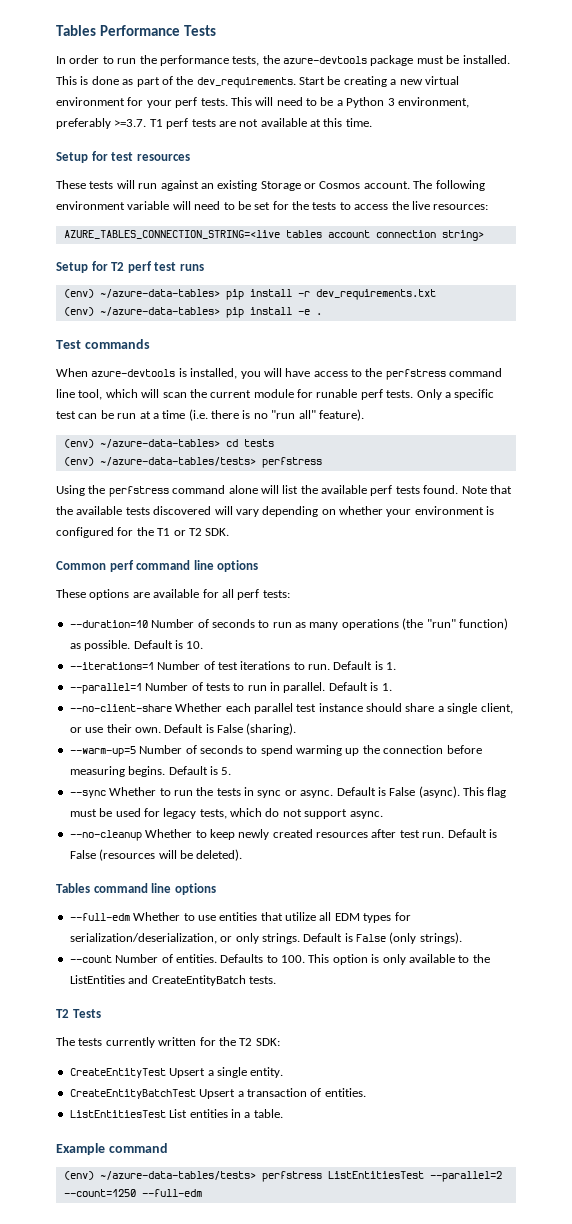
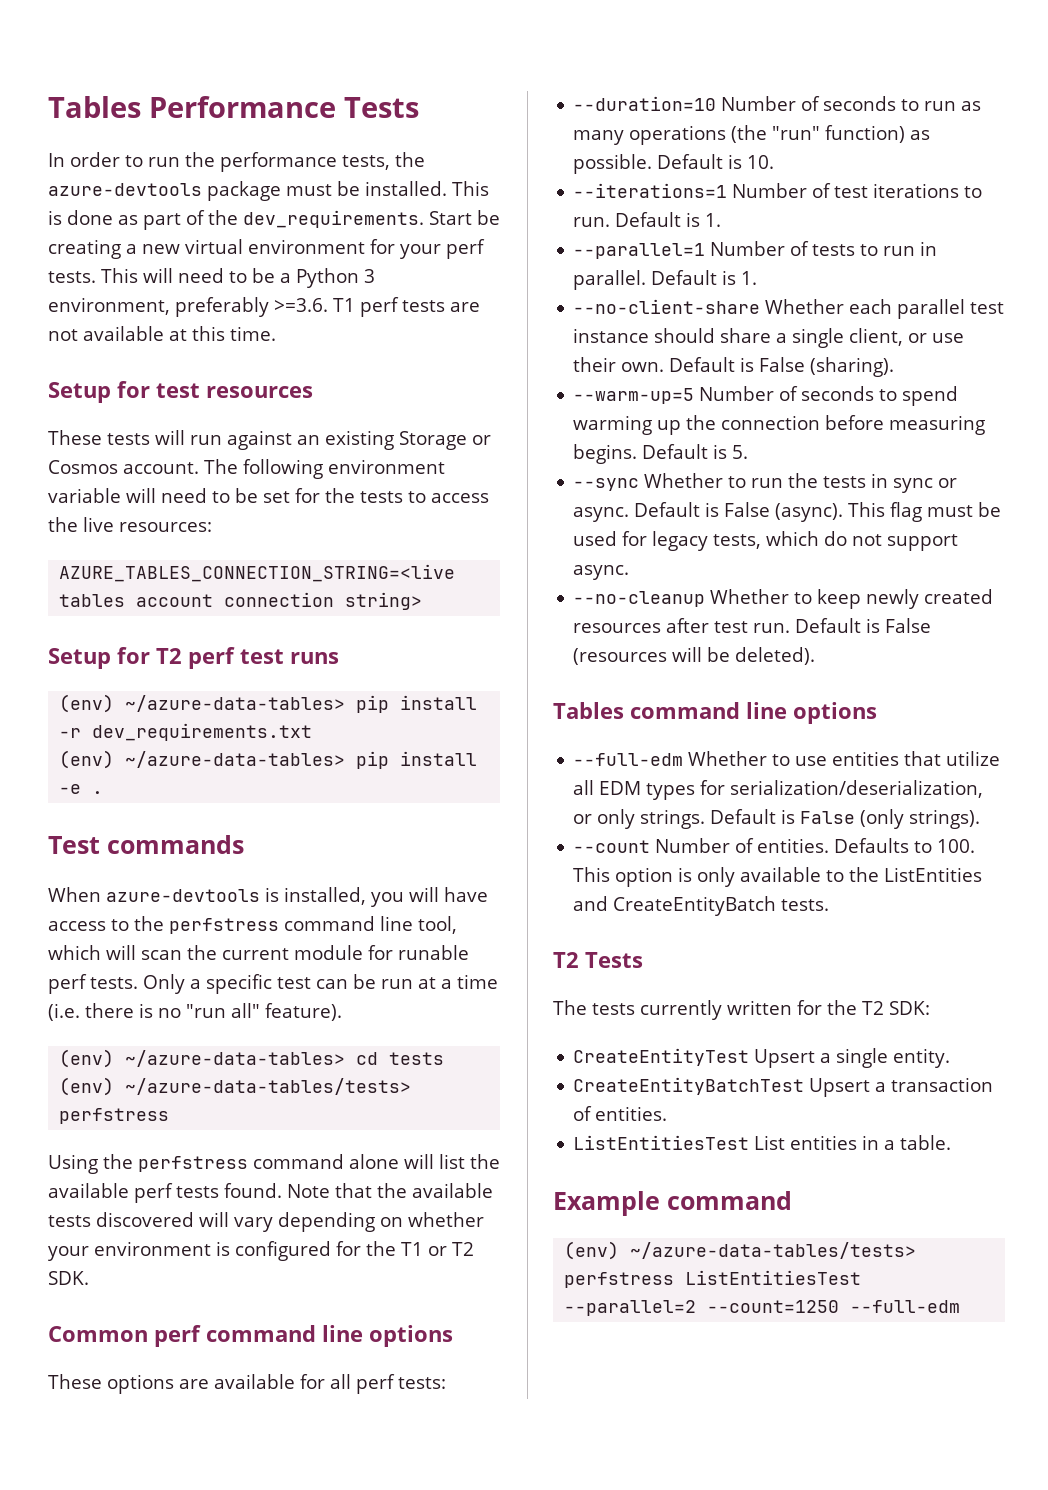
- This will need to be a Python 3 environment, preferably >=3.7. T1 perf tests are not available at this time.
+ This will need to be a Python 3 environment, preferably >=3.6. T1 perf tests are not available at this time.

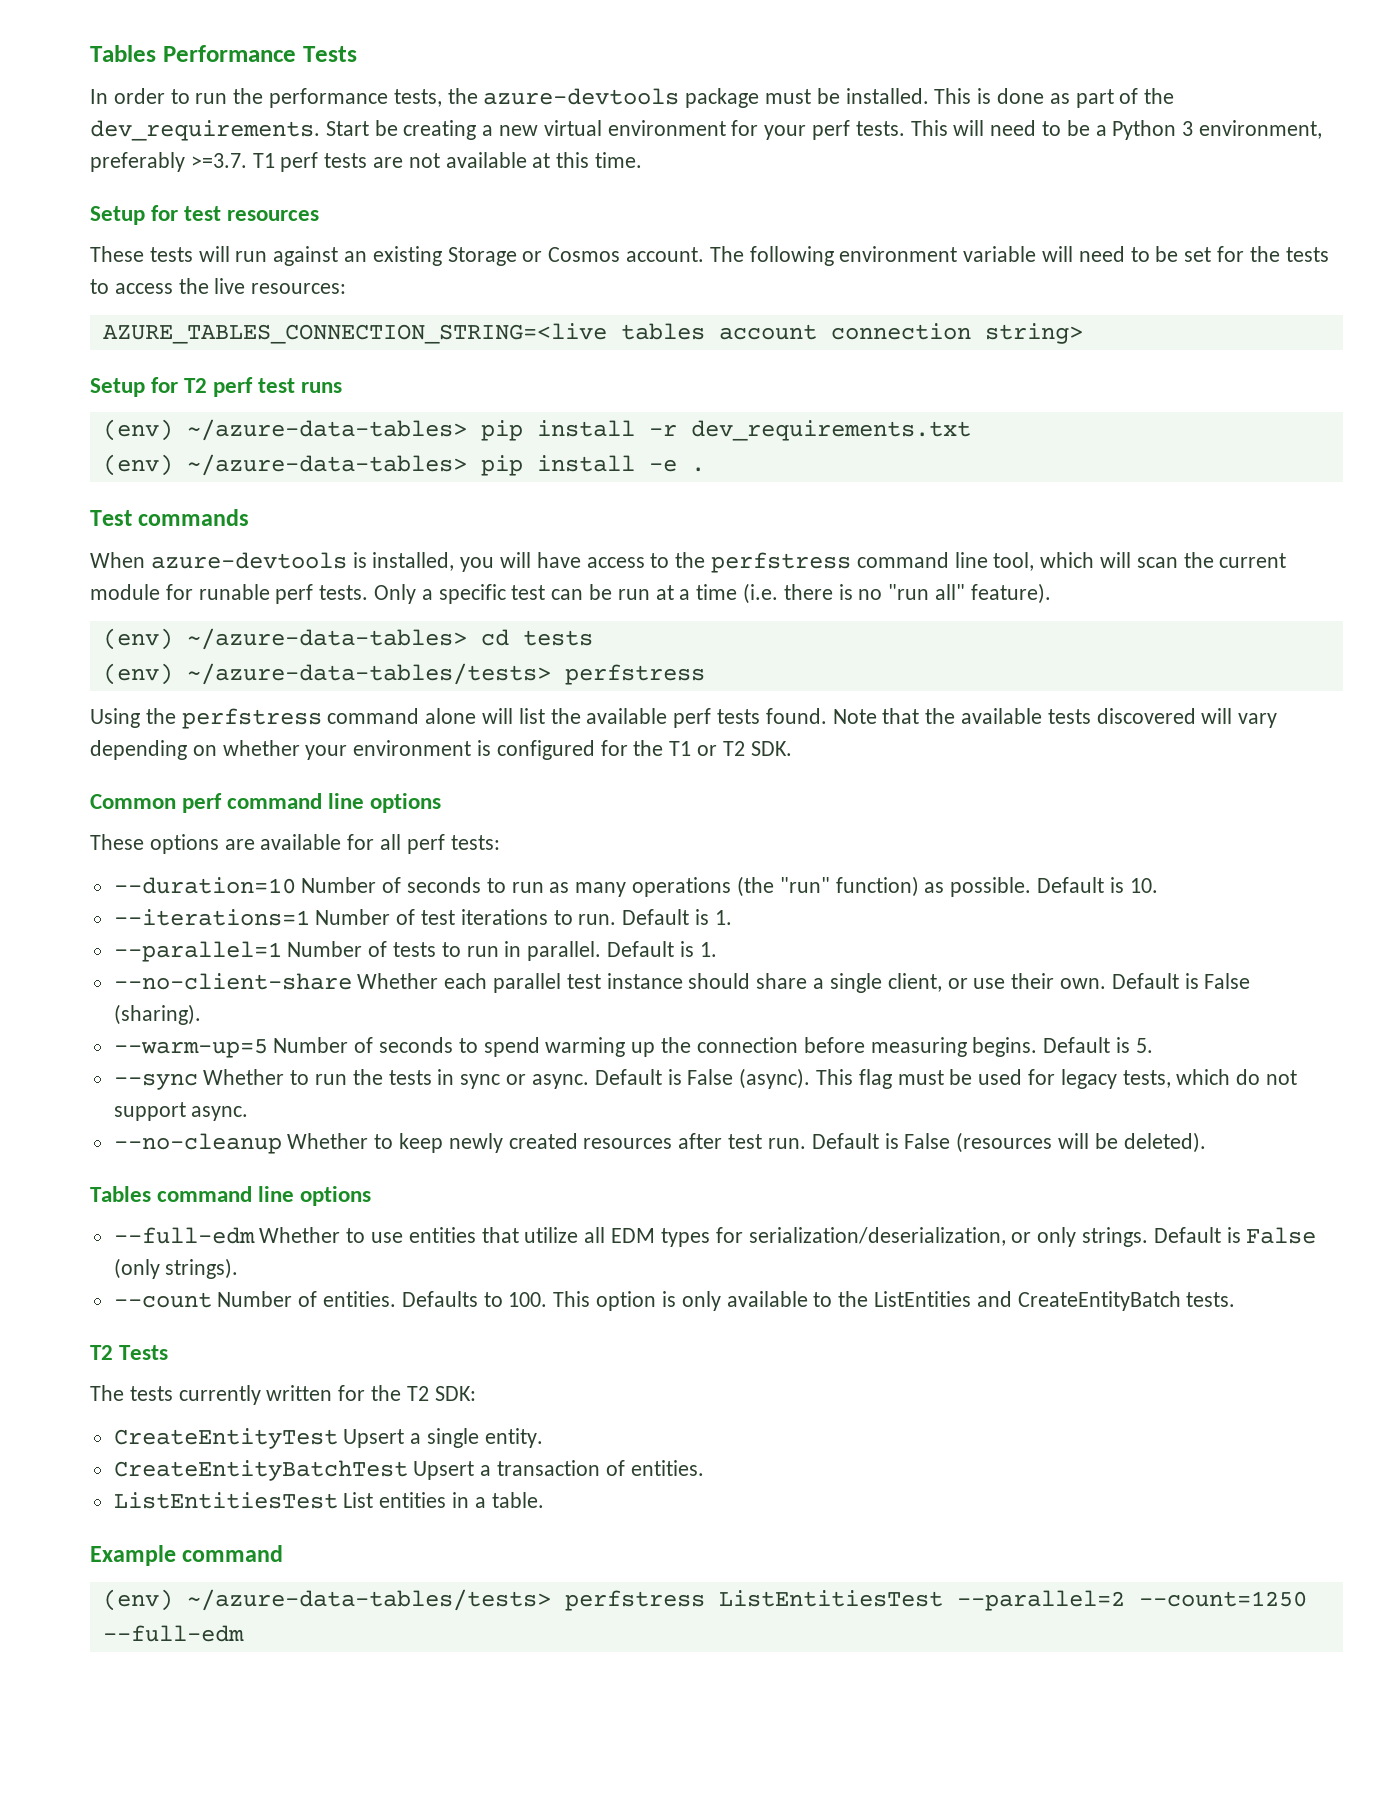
- This will need to be a Python 3 environment, preferably >=3.6. T1 perf tests are not available at this time.
+ This will need to be a Python 3 environment, preferably >=3.7. T1 perf tests are not available at this time.

